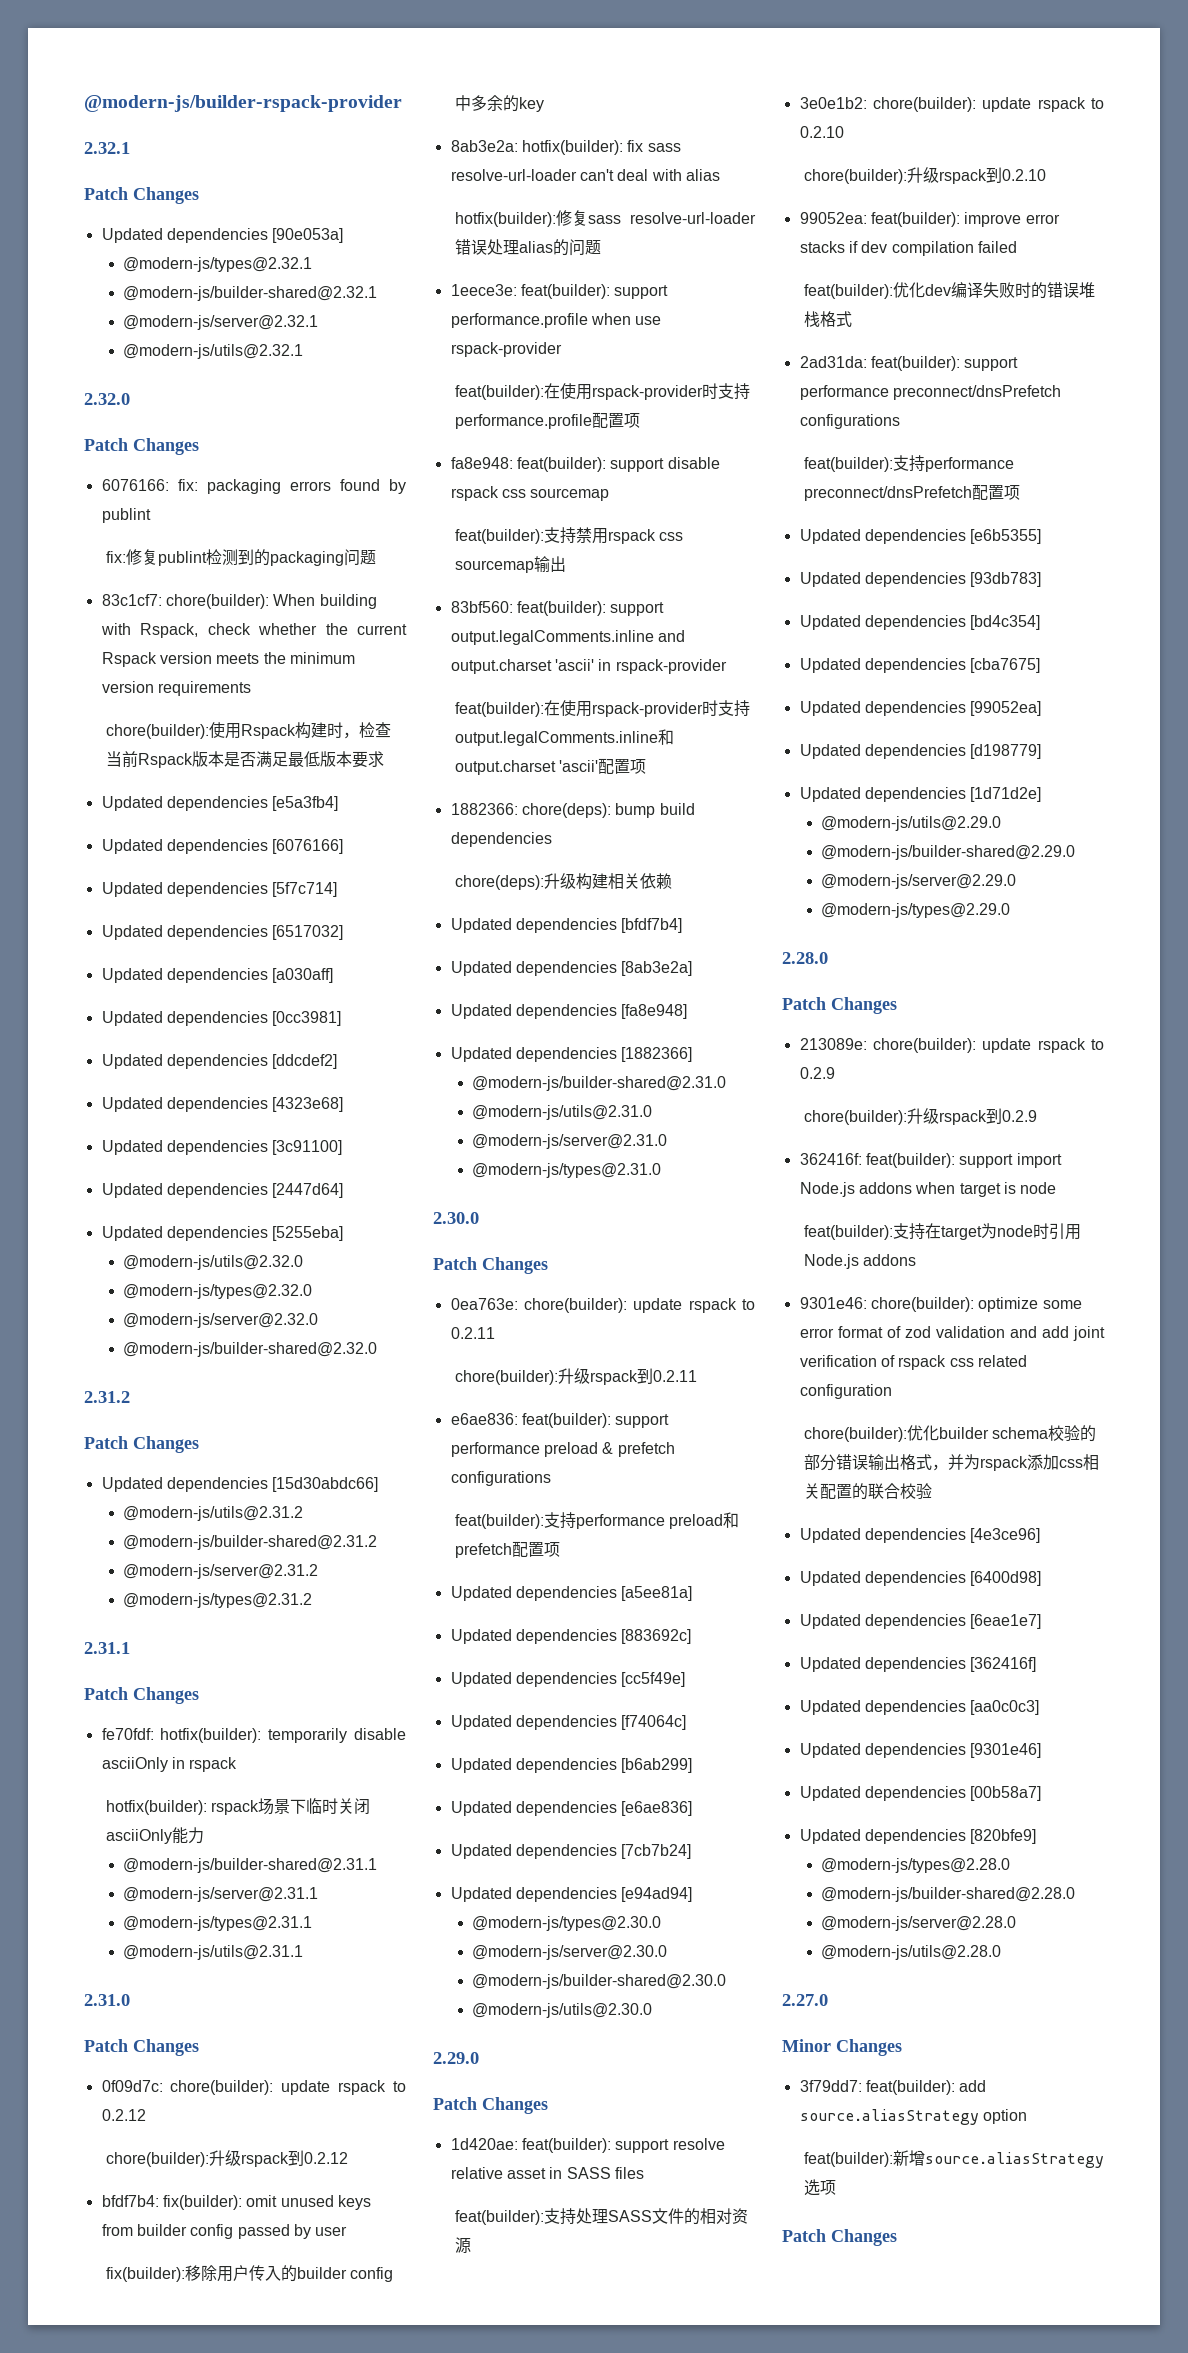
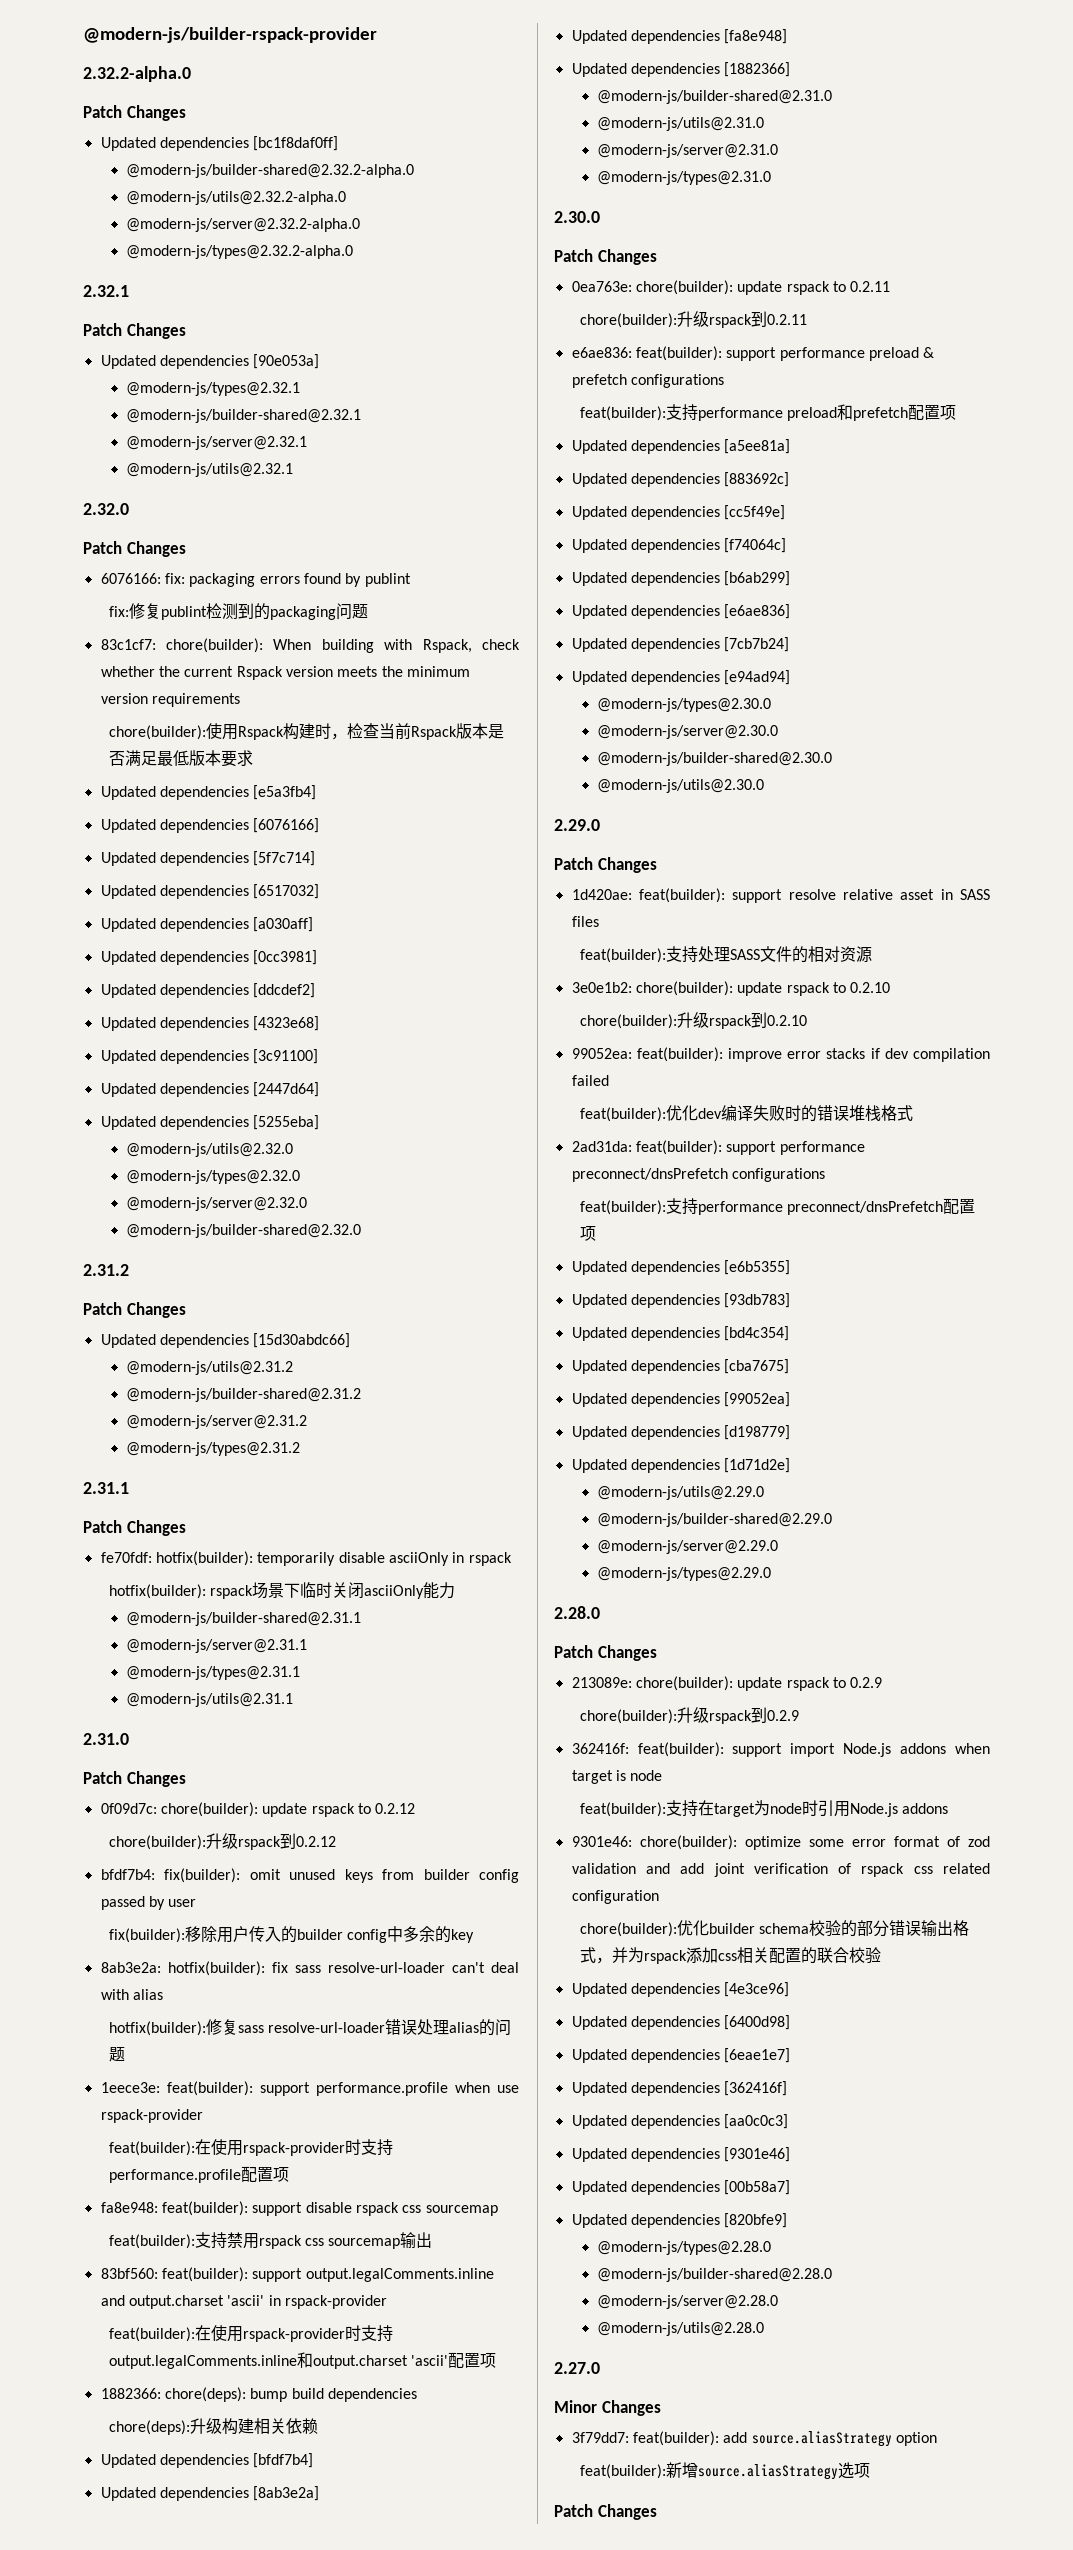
+ 2.32.2-alpha.0
+ Patch Changes
+ Updated dependencies [bc1f8daf0ff]
+ @modern-js/builder-shared@2.32.2-alpha.0
+ @modern-js/utils@2.32.2-alpha.0
+ @modern-js/server@2.32.2-alpha.0
+ @modern-js/types@2.32.2-alpha.0

